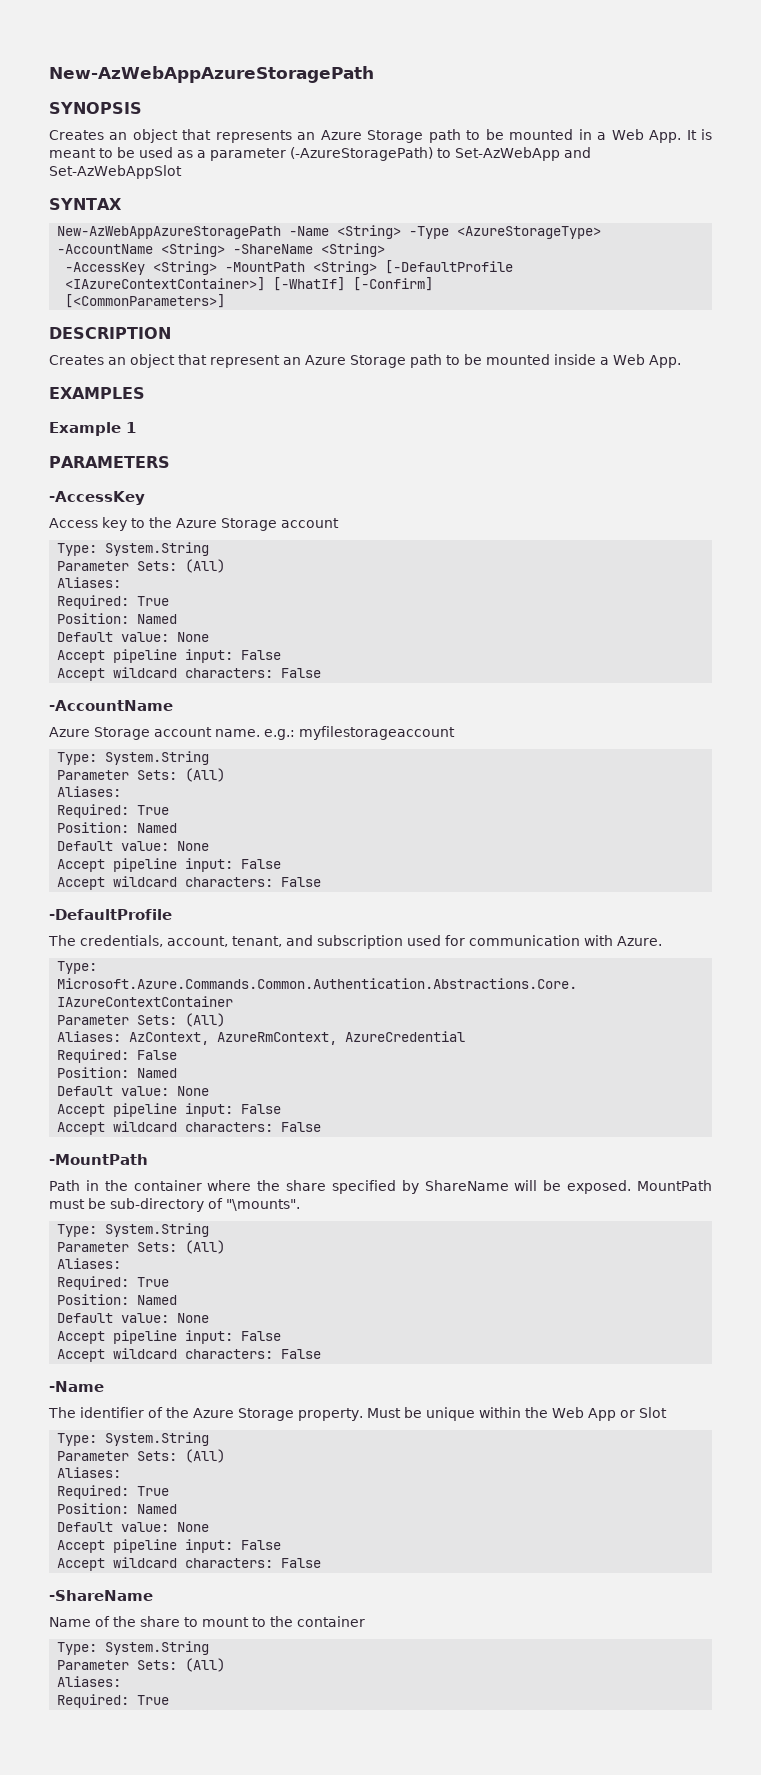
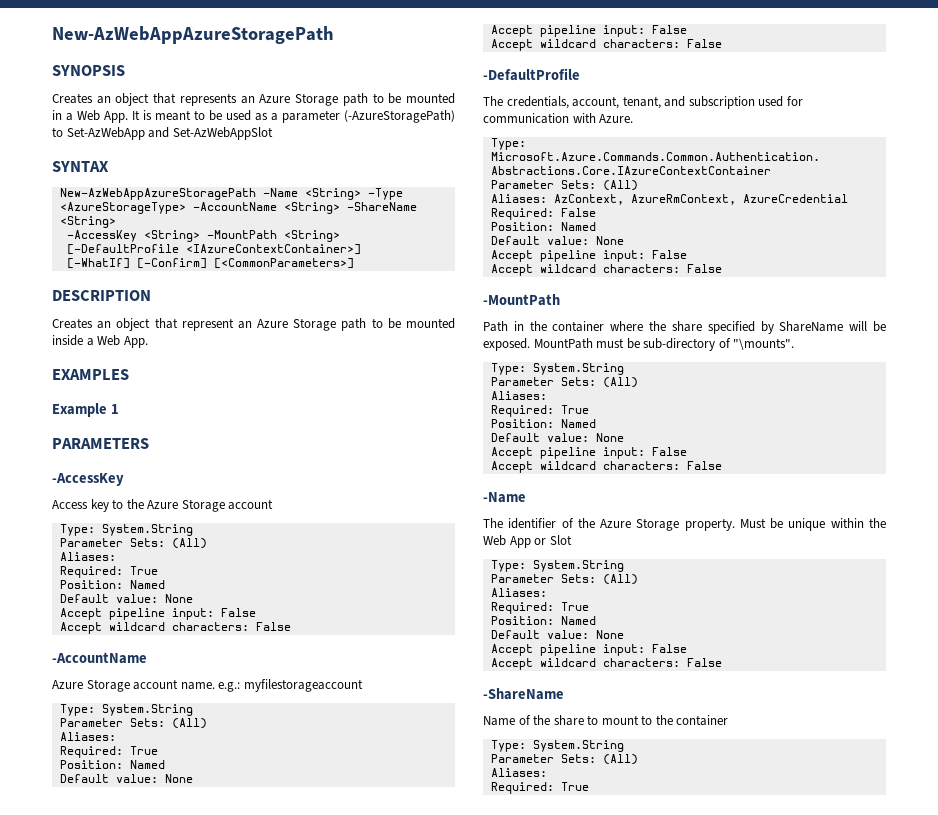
- -AccessKey <String> -MountPath <String> [-DefaultProfile <IAzureContextContainer>] [-WhatIf] [-Confirm]
- [<CommonParameters>]
+ -AccessKey <String> -MountPath <String> [-DefaultProfile <IAzureContextContainer>]
+ [-WhatIf] [-Confirm] [<CommonParameters>]

